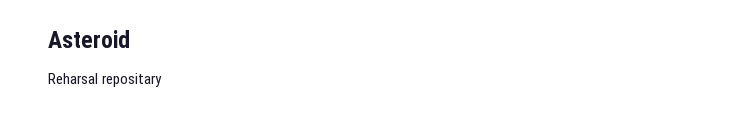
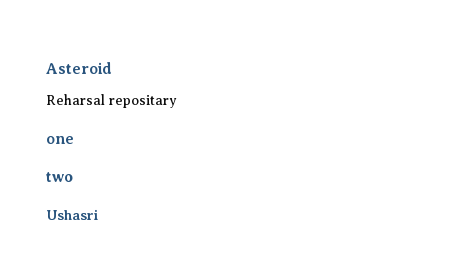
+ one
+ two
+ Ushasri

